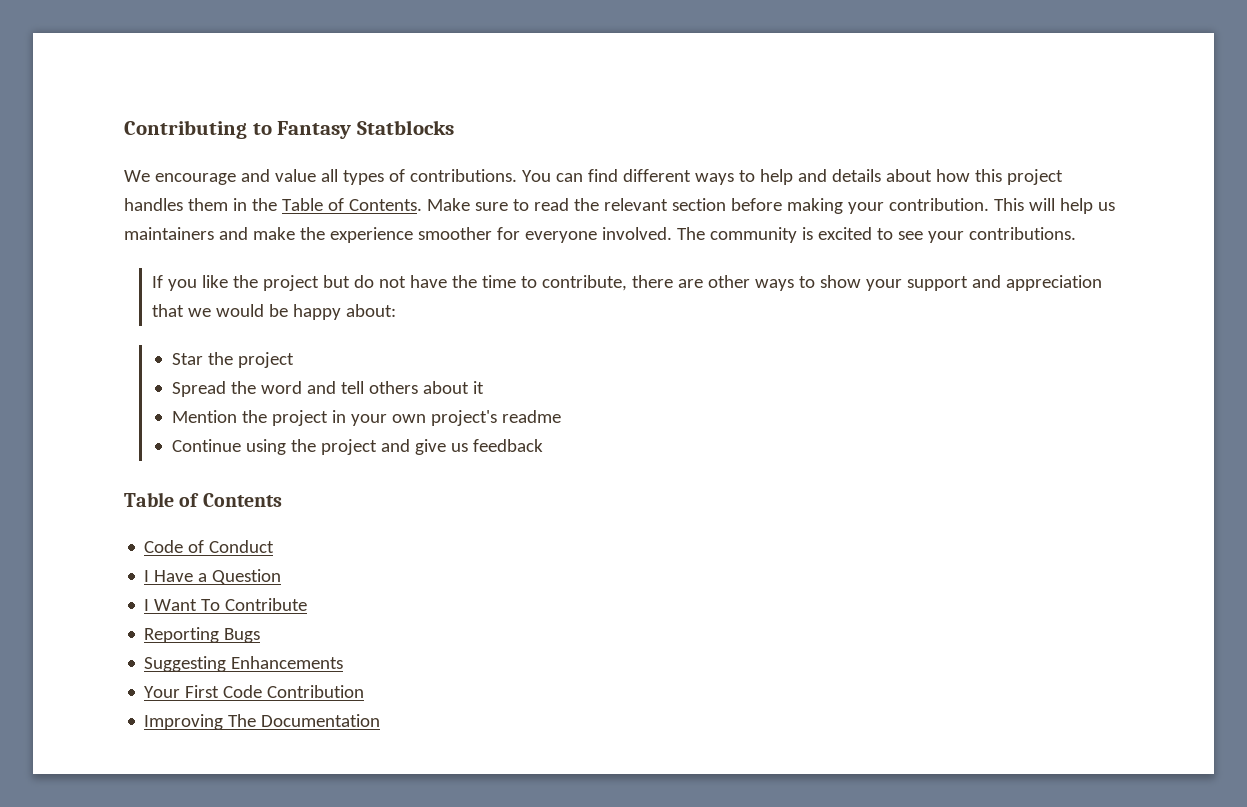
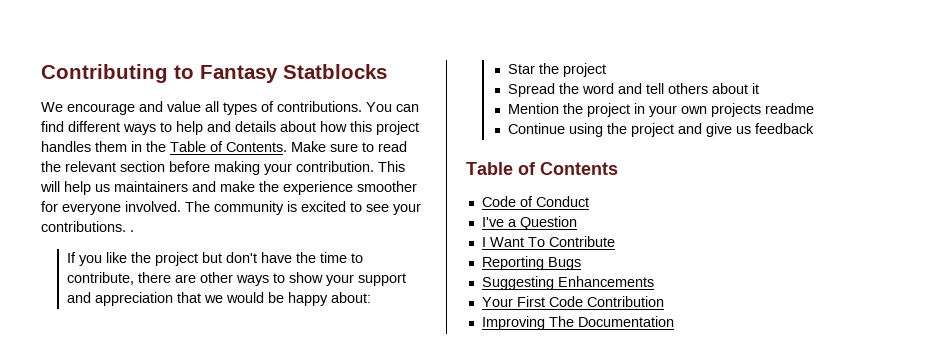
- The community is excited to see your contributions.
+ The community is excited to see your contributions. .
- If you like the project but do not have the time to contribute, there are other ways to show your support and appreciation that we would be happy about:
+ If you like the project but don't have the time to contribute, there are other ways to show your support and appreciation that we would be happy about:
- Mention the project in your own project's readme
+ Mention the project in your own projects readme
- I Have a Question
+ I've a Question

